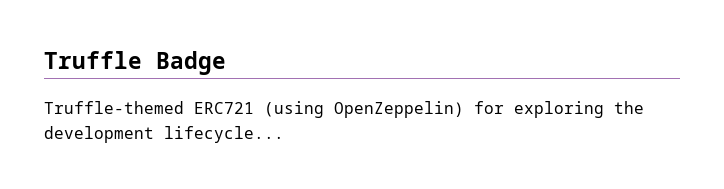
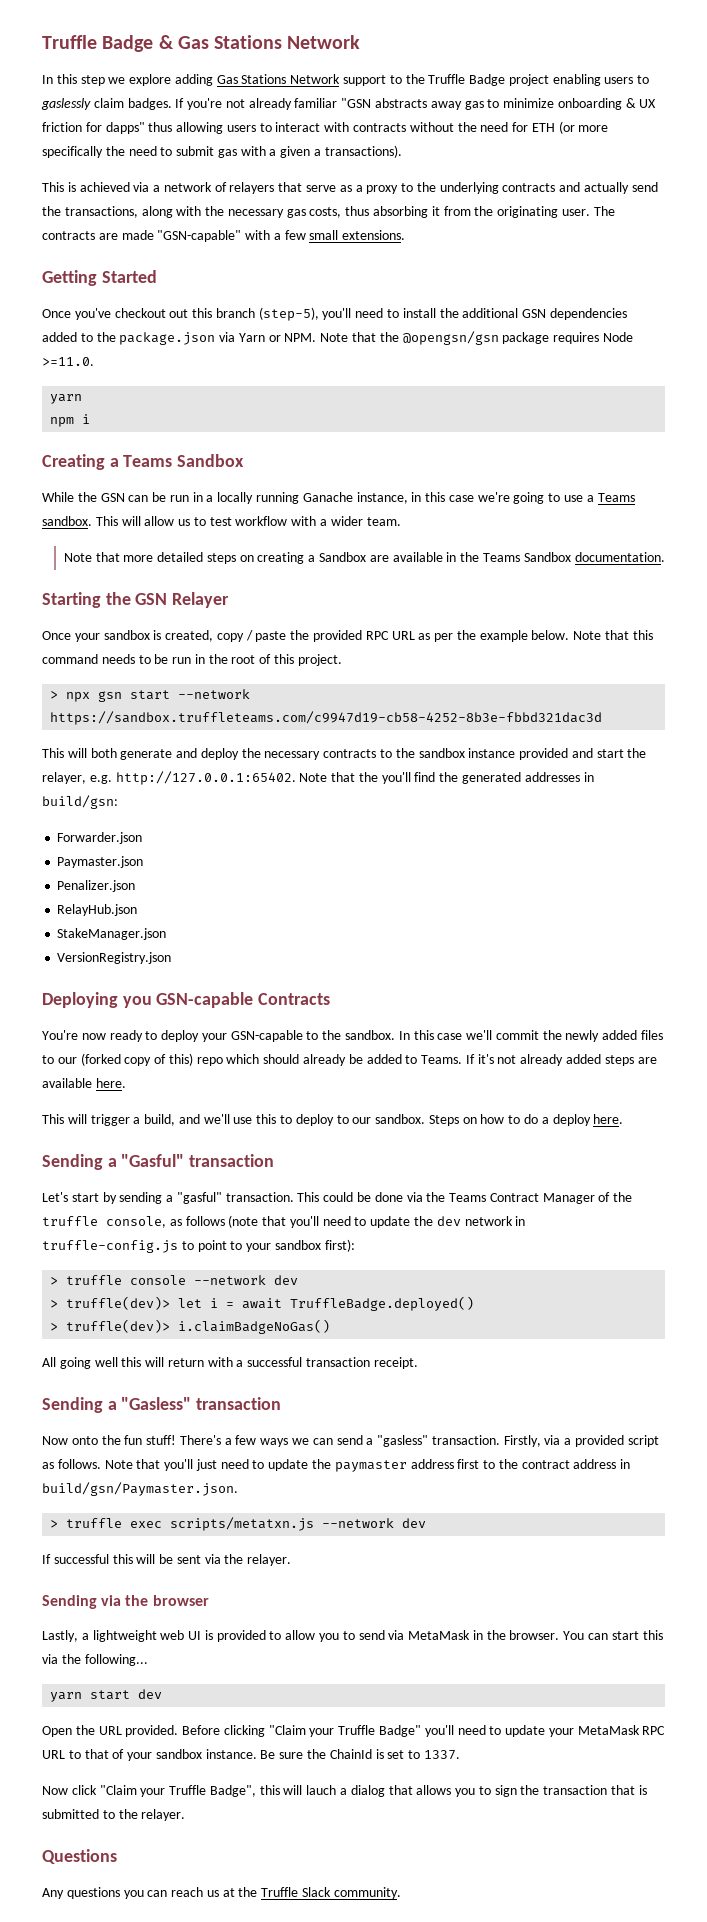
- Truffle Badge
- Truffle-themed ERC721 (using OpenZeppelin) for exploring the development lifecycle...
+ Truffle Badge & Gas Stations Network
+ In this step we explore adding Gas Stations Network support to the Truffle Badge project enabling users to gaslessly claim badges. If you're not already familiar "GSN abstracts away gas to minimize onboarding & UX friction for dapps" thus allowing users to interact with contracts without the need for ETH (or more specifically the need to submit gas with a given a transactions).
+ This is achieved via a network of relayers that serve as a proxy to the underlying contracts and actually send the transactions, along with the necessary gas costs, thus absorbing it from the originating user. The contracts are made "GSN-capable" with a few small extensions.
+ Getting Started
+ Once you've checkout out this branch (step-5), you'll need to install the additional GSN dependencies added to the package.json via Yarn or NPM. Note that the @opengsn/gsn package requires Node >=11.0.
+ yarn
+ npm i
+ Creating a Teams Sandbox
+ While the GSN can be run in a locally running Ganache instance, in this case we're going to use a Teams sandbox. This will allow us to test workflow with a wider team.
+ Note that more detailed steps on creating a Sandbox are available in the Teams Sandbox documentation.
+ Starting the GSN Relayer
+ Once your sandbox is created, copy / paste the provided RPC URL as per the example below. Note that this command needs to be run in the root of this project.
+ > npx gsn start --network https://sandbox.truffleteams.com/c9947d19-cb58-4252-8b3e-fbbd321dac3d
+ This will both generate and deploy the necessary contracts to the sandbox instance provided and start the relayer, e.g. http://127.0.0.1:65402. Note that the you'll find the generated addresses in build/gsn:
+ Forwarder.json
+ Paymaster.json
+ Penalizer.json
+ RelayHub.json
+ StakeManager.json
+ VersionRegistry.json
+ Deploying you GSN-capable Contracts
+ You're now ready to deploy your GSN-capable to the sandbox. In this case we'll commit the newly added files to our (forked copy of this) repo which should already be added to Teams. If it's not already added steps are available here.
+ This will trigger a build, and we'll use this to deploy to our sandbox. Steps on how to do a deploy here.
+ Sending a "Gasful" transaction
+ Let's start by sending a "gasful" transaction. This could be done via the Teams Contract Manager of the truffle console, as follows (note that you'll need to update the dev network in truffle-config.js to point to your sandbox first):
+ > truffle console --network dev
+ > truffle(dev)> let i = await TruffleBadge.deployed()
+ > truffle(dev)> i.claimBadgeNoGas()
+ All going well this will return with a successful transaction receipt.
+ Sending a "Gasless" transaction
+ Now onto the fun stuff! There's a few ways we can send a "gasless" transaction. Firstly, via a provided script as follows. Note that you'll just need to update the paymaster address first to the contract address in build/gsn/Paymaster.json.
+ > truffle exec scripts/metatxn.js --network dev
+ If successful this will be sent via the relayer.
+ Sending via the browser
+ Lastly, a lightweight web UI is provided to allow you to send via MetaMask in the browser. You can start this via the following...
+ yarn start dev
+ Open the URL provided. Before clicking "Claim your Truffle Badge" you'll need to update your MetaMask RPC URL to that of your sandbox instance. Be sure the ChainId is set to 1337.
+ Now click "Claim your Truffle Badge", this will lauch a dialog that allows you to sign the transaction that is submitted to the relayer.
+ Questions
+ Any questions you can reach us at the Truffle Slack community.

